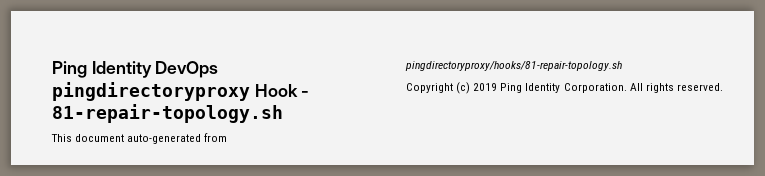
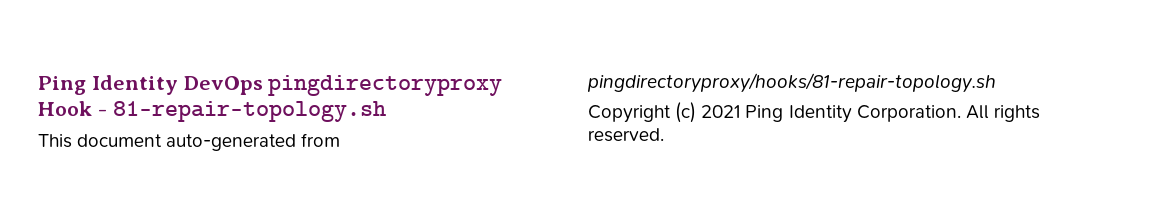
- Copyright (c) 2019 Ping Identity Corporation.
+ Copyright (c) 2021 Ping Identity Corporation.

